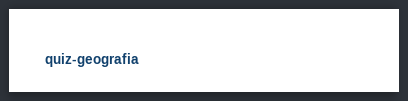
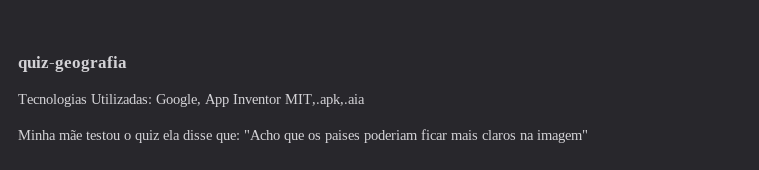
+ Tecnologias Utilizadas: Google, App Inventor MIT,.apk,.aia
+ Minha mãe testou o quiz ela disse que: "Acho que os paises poderiam ficar mais claros na imagem"

